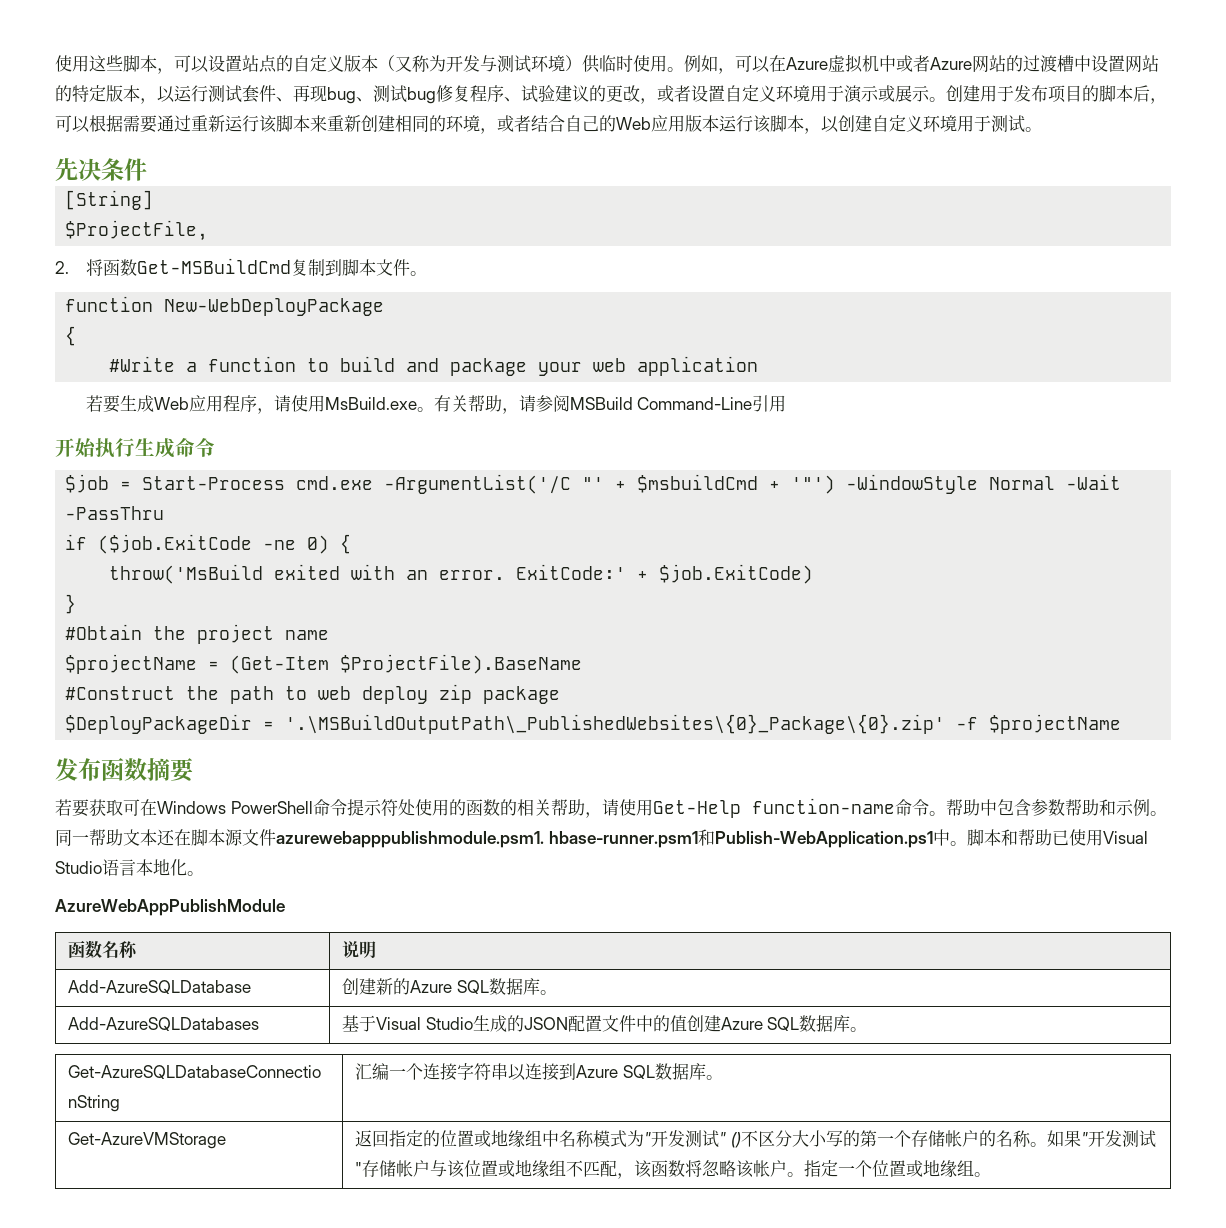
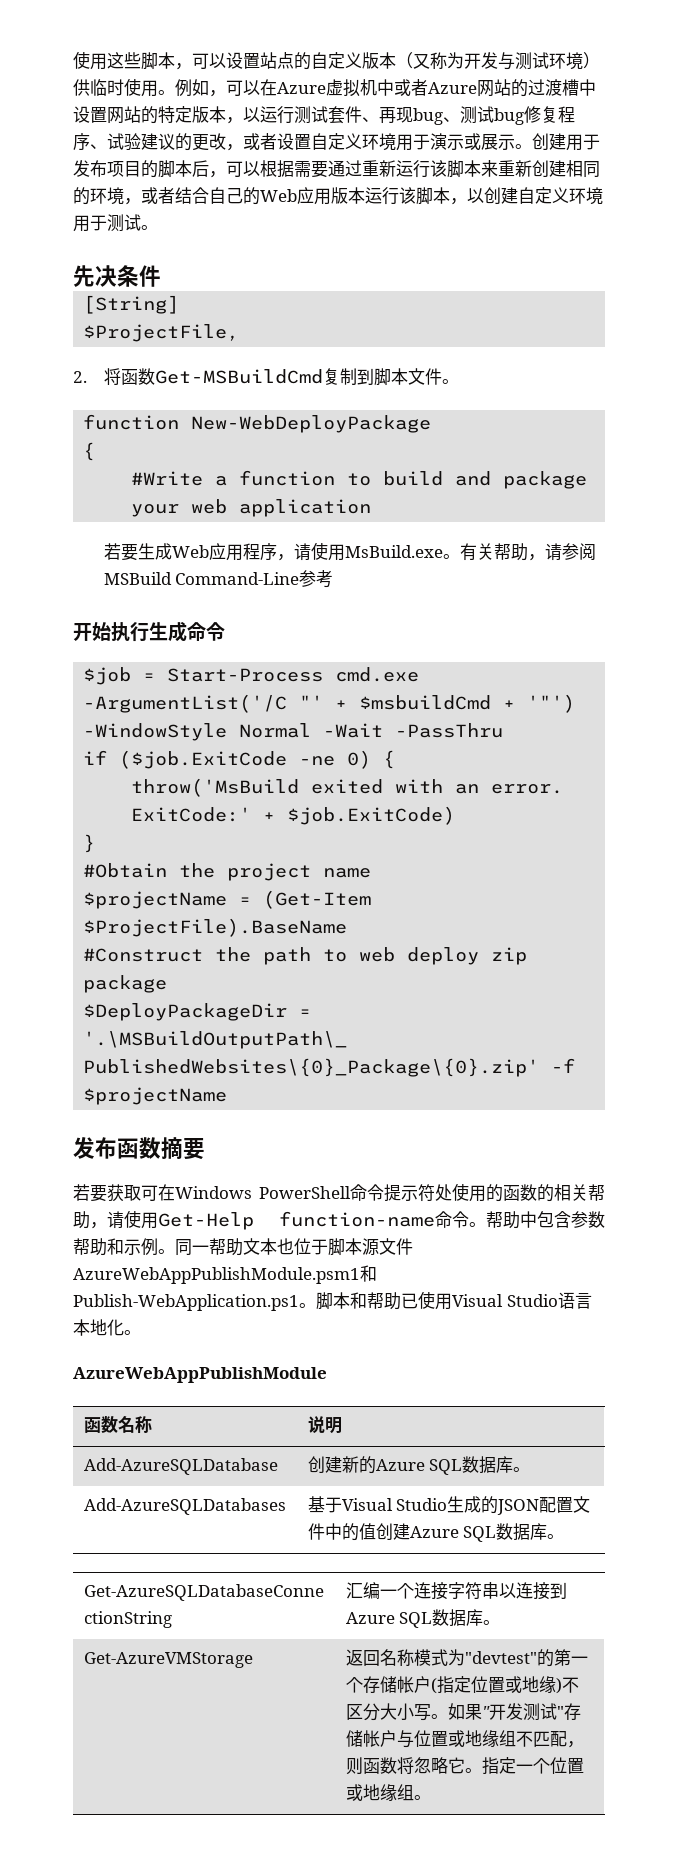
- 有关帮助，请参阅MSBuild Command-Line引用
+ 有关帮助，请参阅MSBuild Command-Line参考
- 同一帮助文本还在脚本源文件azurewebapppublishmodule.psm1. hbase-runner.psm1和Publish-WebApplication.ps1中。
+ 同一帮助文本也位于脚本源文件AzureWebAppPublishModule.psm1和Publish-WebApplication.ps1。
- 返回指定的位置或地缘组中名称模式为"开发测试" ()不区分大小写的第一个存储帐户的名称。
+ 返回名称模式为"devtest"的第一个存储帐户(指定位置或地缘)不区分大小写。
- 如果"开发测试"存储帐户与该位置或地缘组不匹配，该函数将忽略该帐户。
+ 如果"开发测试"存储帐户与位置或地缘组不匹配，则函数将忽略它。

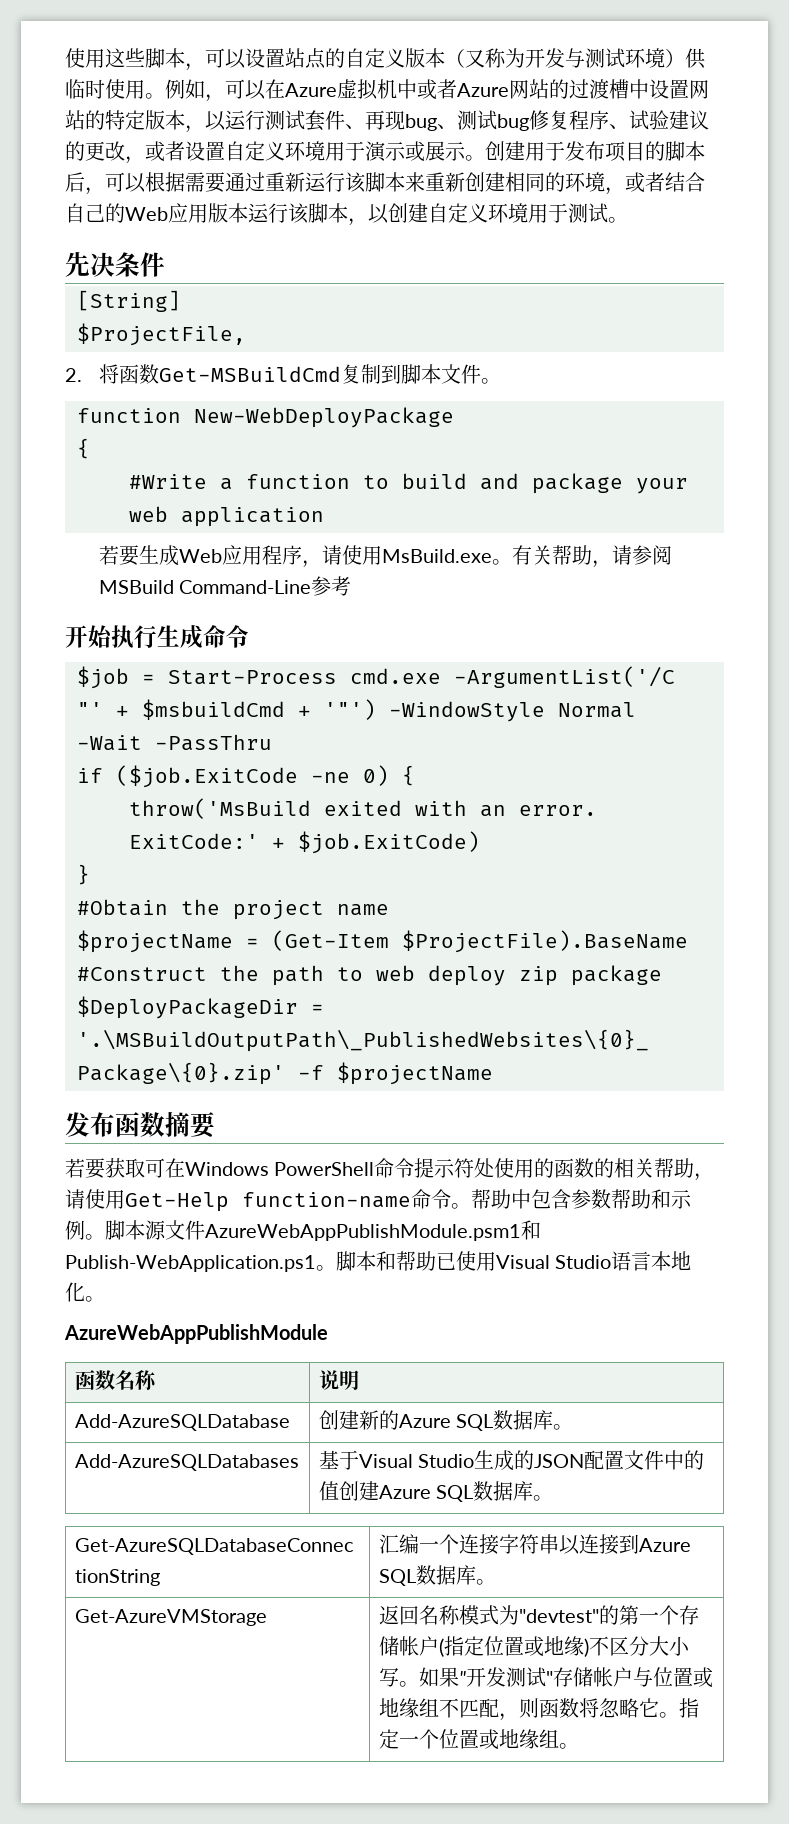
- 同一帮助文本也位于脚本源文件AzureWebAppPublishModule.psm1和Publish-WebApplication.ps1。
+ 脚本源文件AzureWebAppPublishModule.psm1和Publish-WebApplication.ps1。

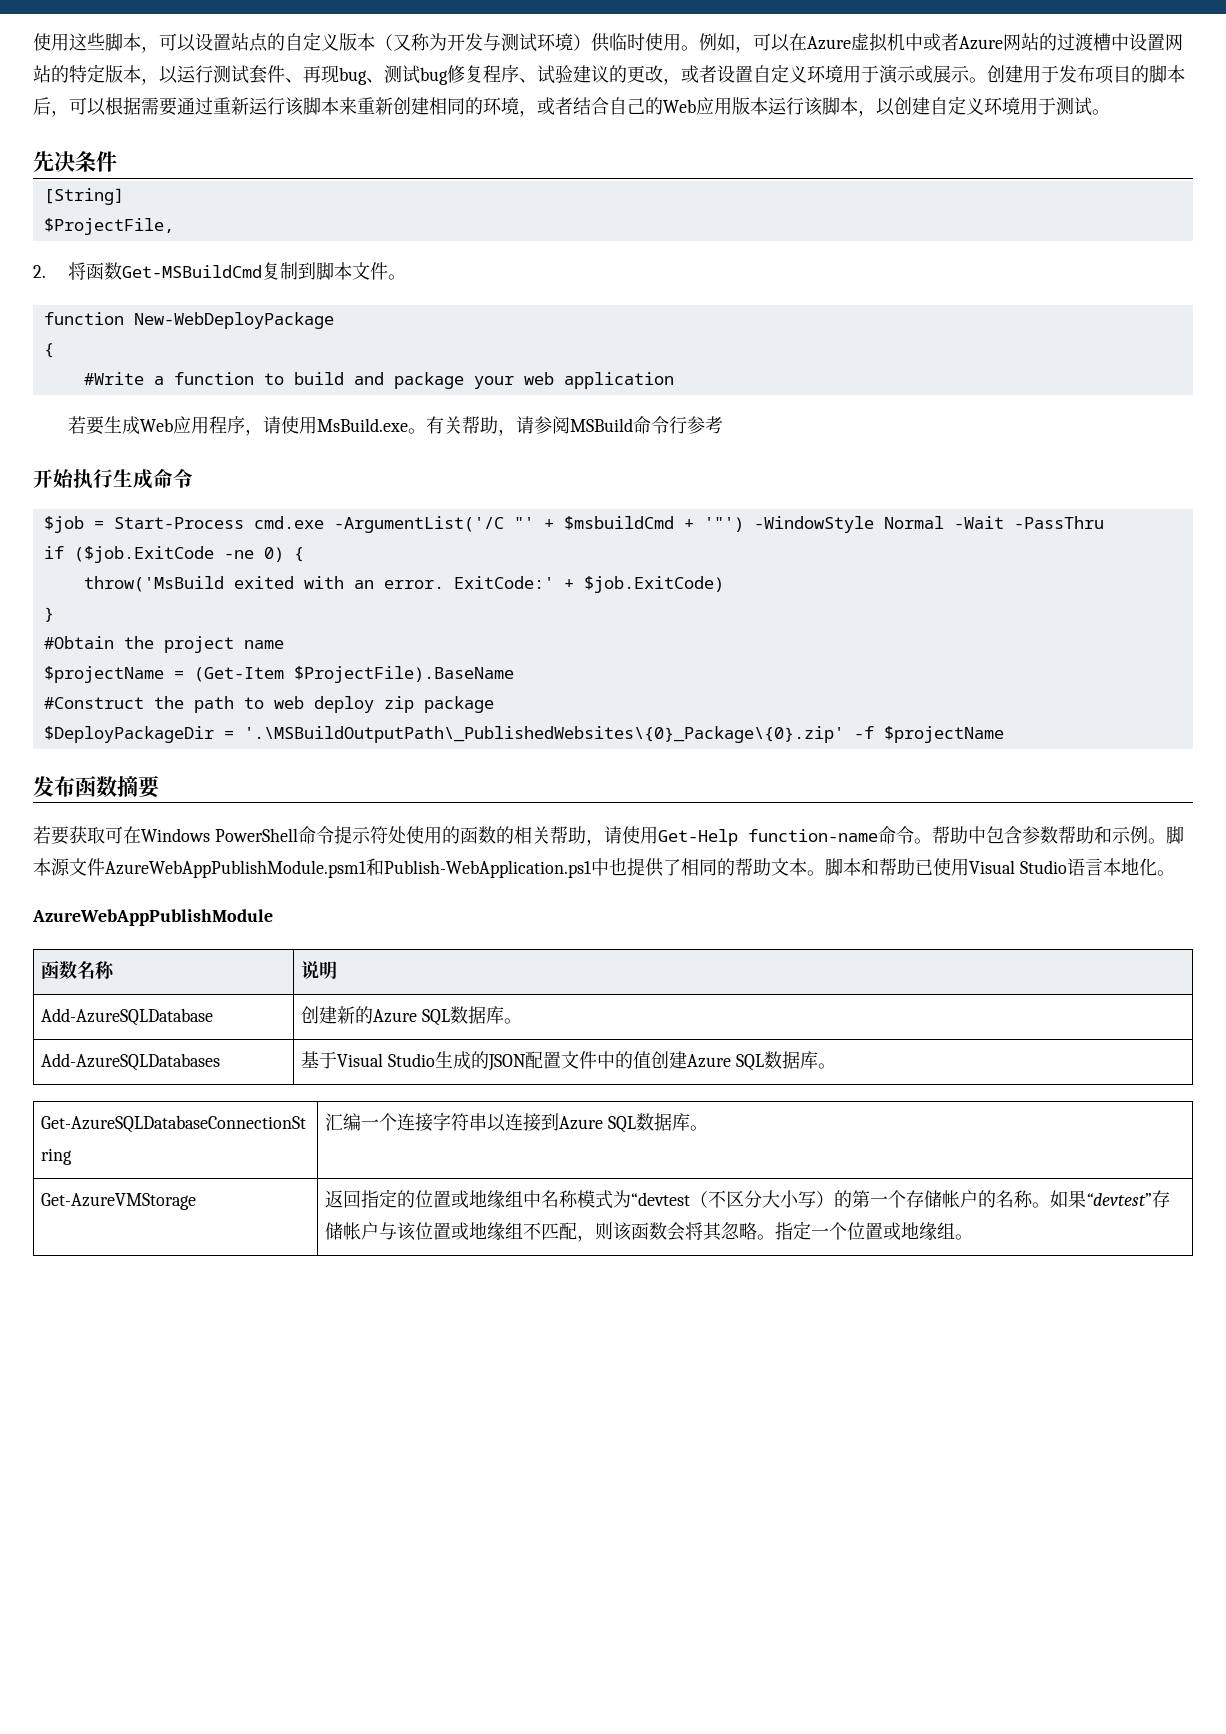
- 有关帮助，请参阅MSBuild Command-Line参考
+ 有关帮助，请参阅MSBuild命令行参考
- 脚本源文件AzureWebAppPublishModule.psm1和Publish-WebApplication.ps1。
+ 脚本源文件AzureWebAppPublishModule.psm1和Publish-WebApplication.ps1中也提供了相同的帮助文本。
- 返回名称模式为"devtest"的第一个存储帐户(指定位置或地缘)不区分大小写。如果"开发测试"存储帐户与位置或地缘组不匹配，则函数将忽略它。
+ 返回指定的位置或地缘组中名称模式为“devtest（不区分大小写）的第一个存储帐户的名称。如果“devtest”存储帐户与该位置或地缘组不匹配，则该函数会将其忽略。

